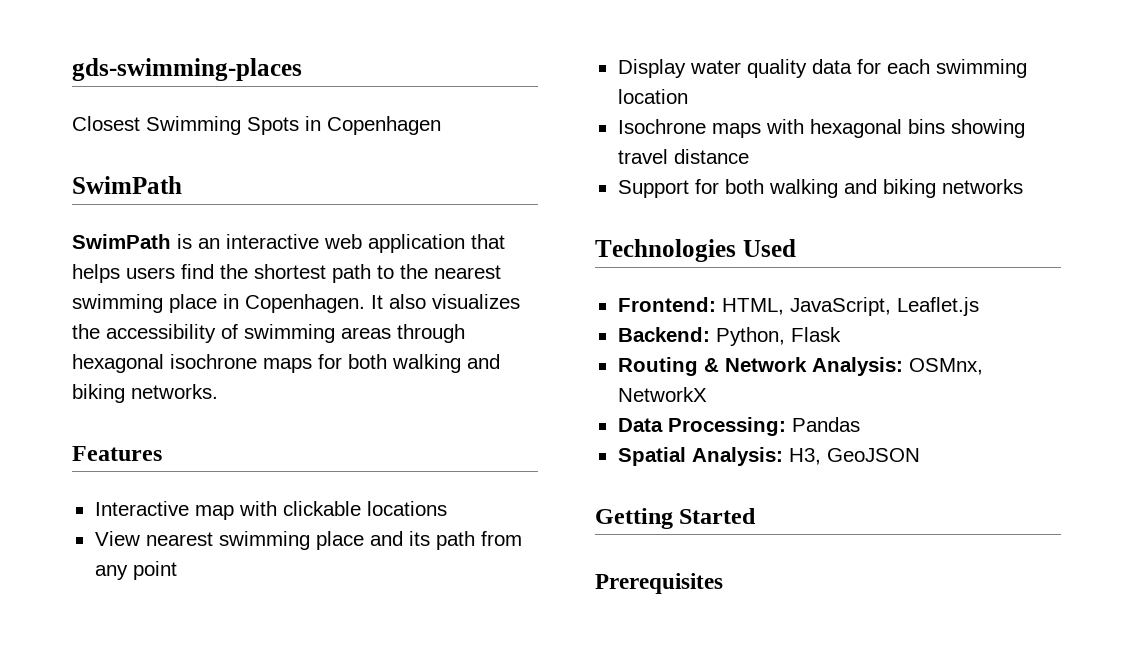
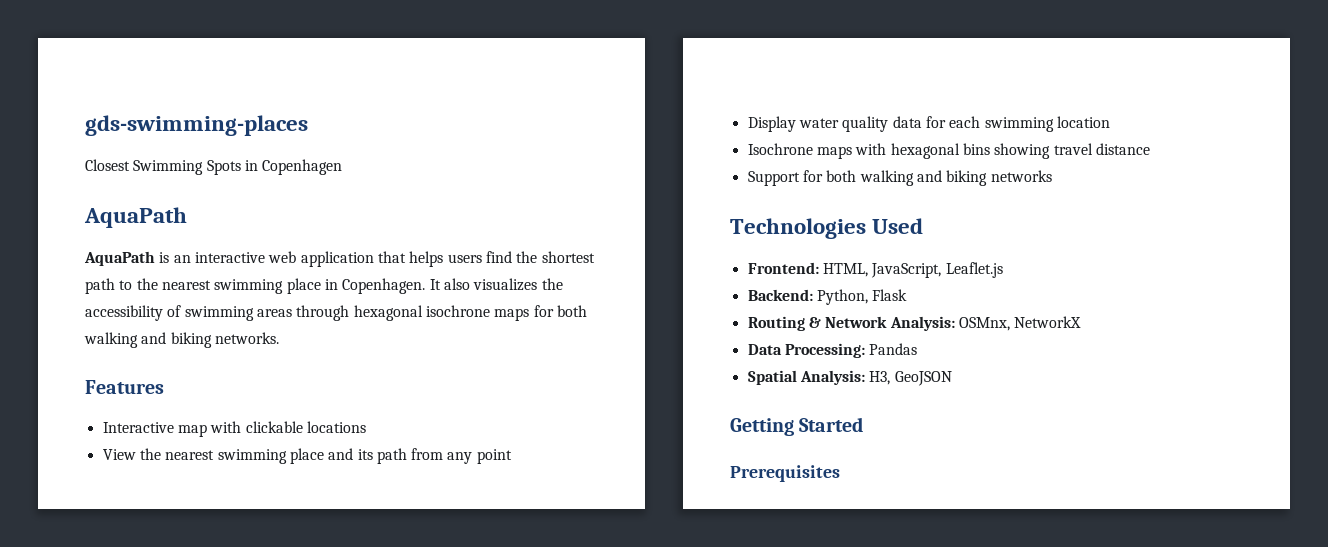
  Closest Swimming Spots in Copenhagen
- SwimPath
- SwimPath is an interactive web application that helps users find the shortest path to the nearest swimming place in Copenhagen.
+ AquaPath
+ AquaPath is an interactive web application that helps users find the shortest path to the nearest swimming place in Copenhagen.
- View nearest swimming place and its path from any point
+ View the nearest swimming place and its path from any point

